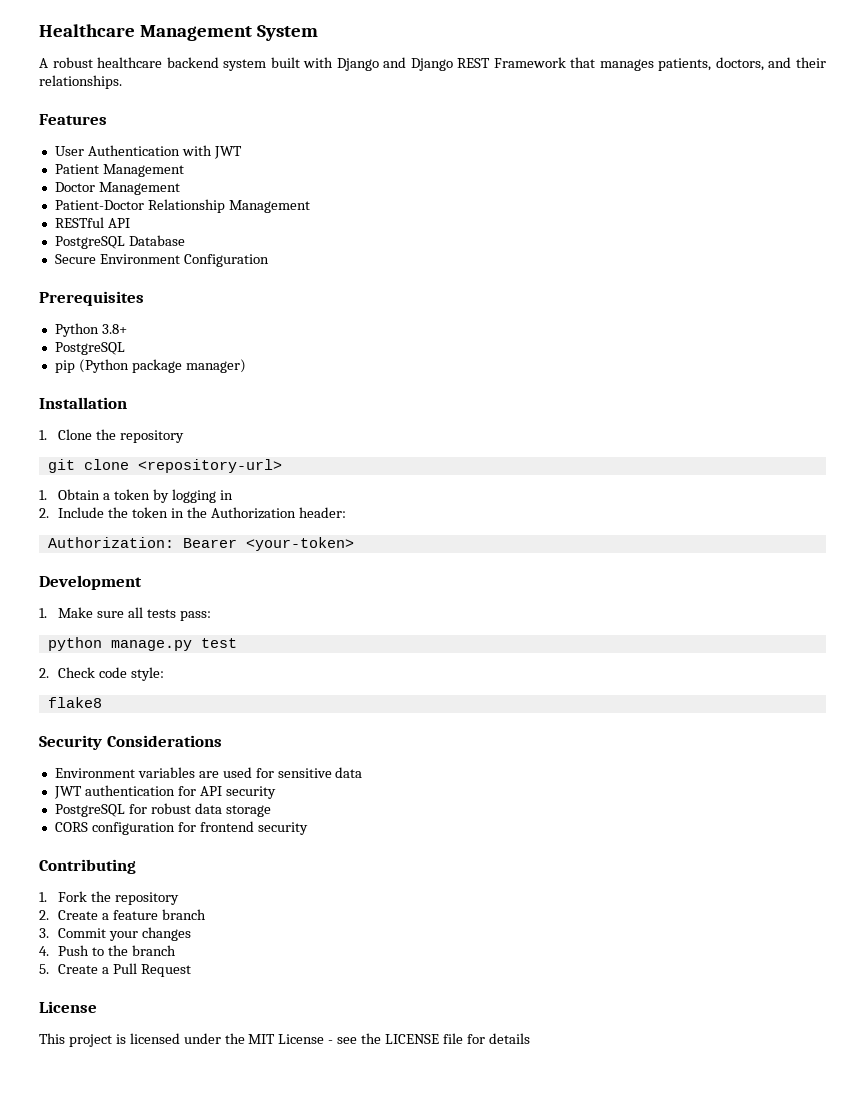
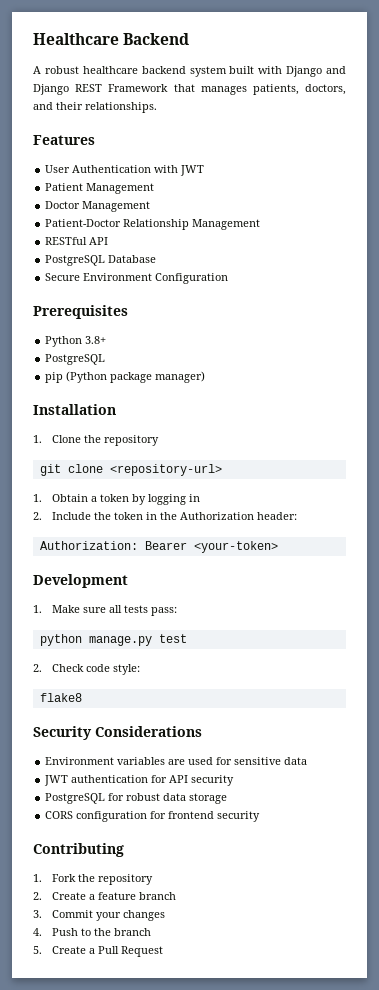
- Healthcare Management System
+ Healthcare Backend
  5. Create a Pull Request
- License
- This project is licensed under the MIT License - see the LICENSE file for details

